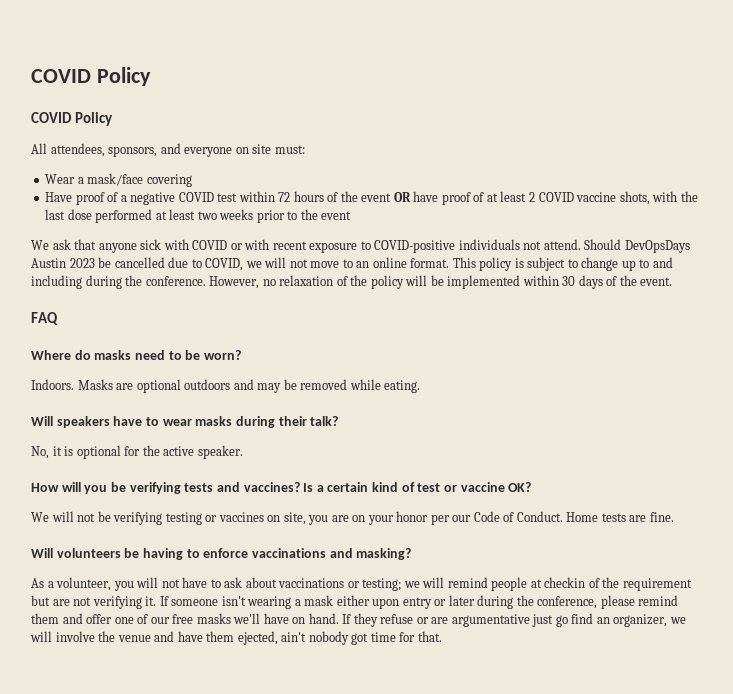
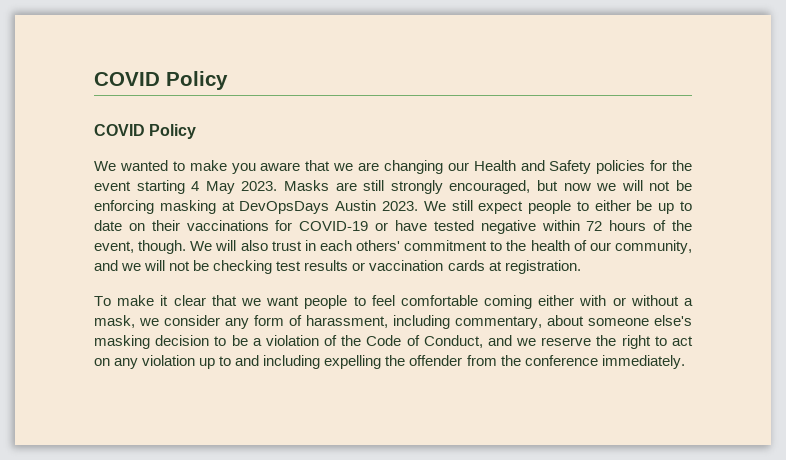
- All attendees, sponsors, and everyone on site must:
- Wear a mask/face covering
- Have proof of a negative COVID test within 72 hours of the event OR have proof of at least 2 COVID vaccine shots, with the last dose performed at least two weeks prior to the event
- We ask that anyone sick with COVID or with recent exposure to COVID-positive individuals not attend. Should DevOpsDays Austin 2023 be cancelled due to COVID, we will not move to an online format. This policy is subject to change up to and including during the conference. However, no relaxation of the policy will be implemented within 30 days of the event.
- FAQ
- Where do masks need to be worn?
- Indoors. Masks are optional outdoors and may be removed while eating.
- Will speakers have to wear masks during their talk?
- No, it is optional for the active speaker.
- How will you be verifying tests and vaccines? Is a certain kind of test or vaccine OK?
- We will not be verifying testing or vaccines on site, you are on your honor per our Code of Conduct. Home tests are fine.
- Will volunteers be having to enforce vaccinations and masking?
- As a volunteer, you will not have to ask about vaccinations or testing; we will remind people at checkin of the requirement but are not verifying it. If someone isn't wearing a mask either upon entry or later during the conference, please remind them and offer one of our free masks we'll have on hand. If they refuse or are argumentative just go find an organizer, we will involve the venue and have them ejected, ain't nobody got time for that.
+ We wanted to make you aware that we are changing our Health and Safety policies for the event starting 4 May 2023. Masks are still strongly encouraged, but now we will not be enforcing masking at DevOpsDays Austin 2023. We still expect people to either be up to date on their vaccinations for COVID-19 or have tested negative within 72 hours of the event, though. We will also trust in each others' commitment to the health of our community, and we will not be checking test results or vaccination cards at registration.
+ To make it clear that we want people to feel comfortable coming either with or without a mask, we consider any form of harassment, including commentary, about someone else's masking decision to be a violation of the Code of Conduct, and we reserve the right to act on any violation up to and including expelling the offender from the conference immediately.

